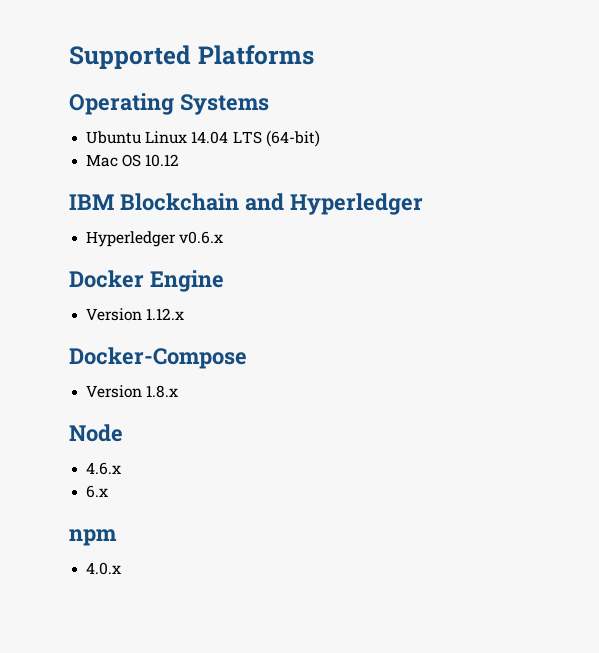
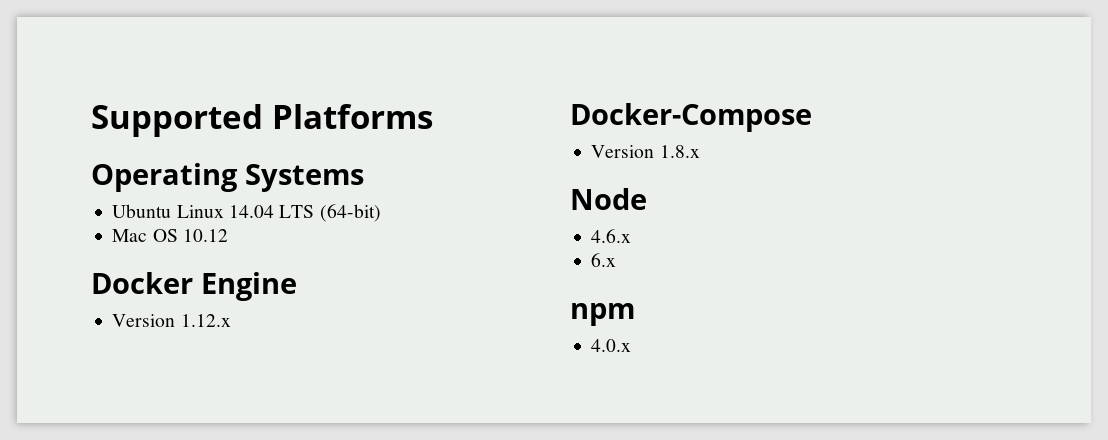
- IBM Blockchain and Hyperledger
- Hyperledger v0.6.x

